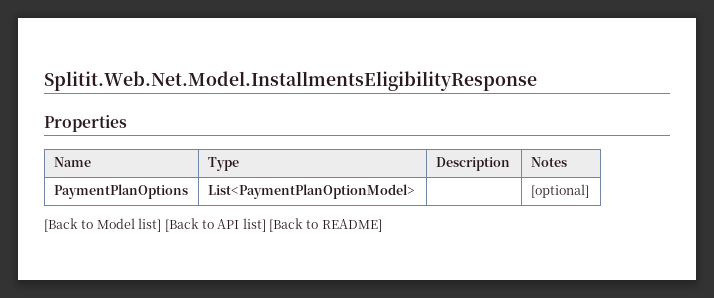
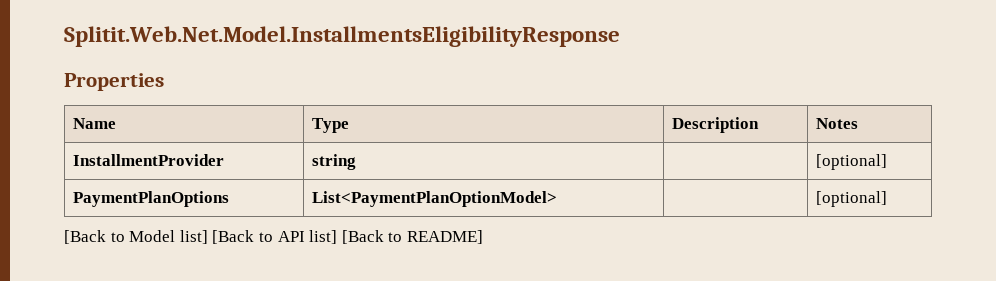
+ InstallmentProvider | string | | [optional]

